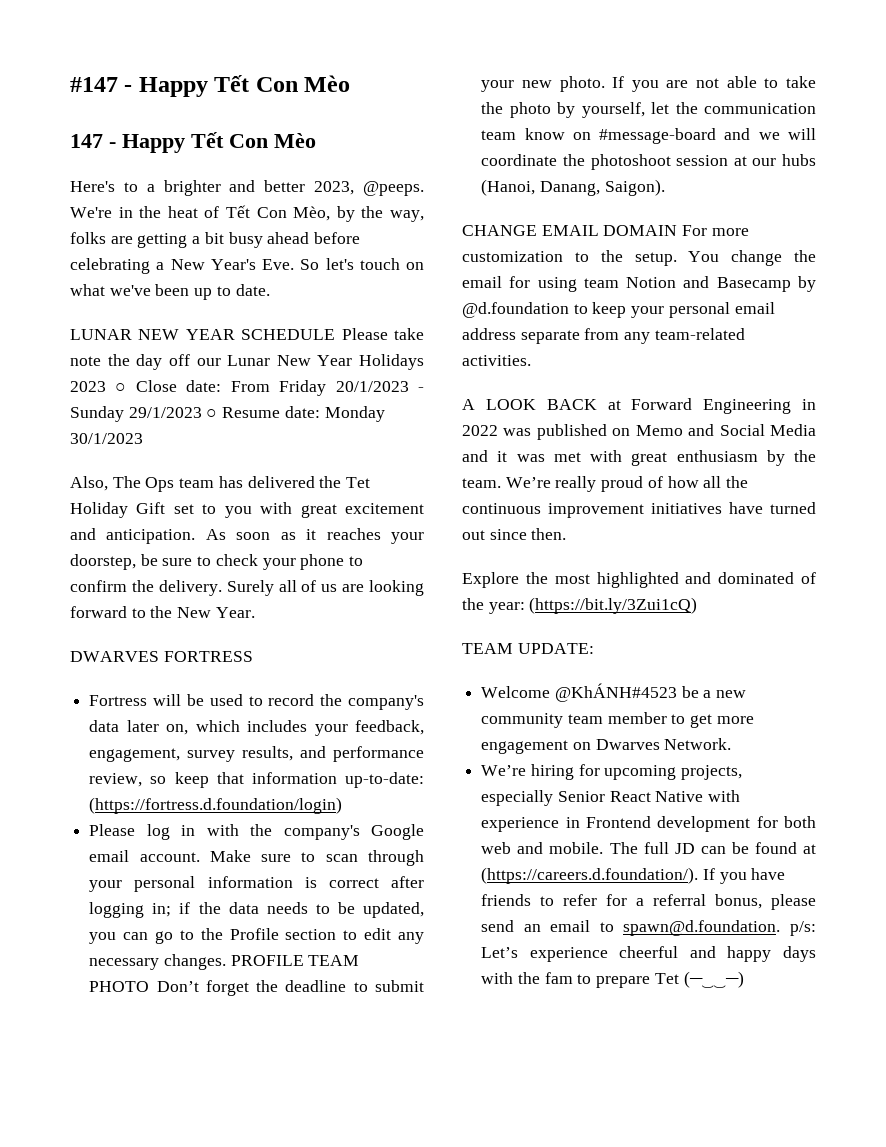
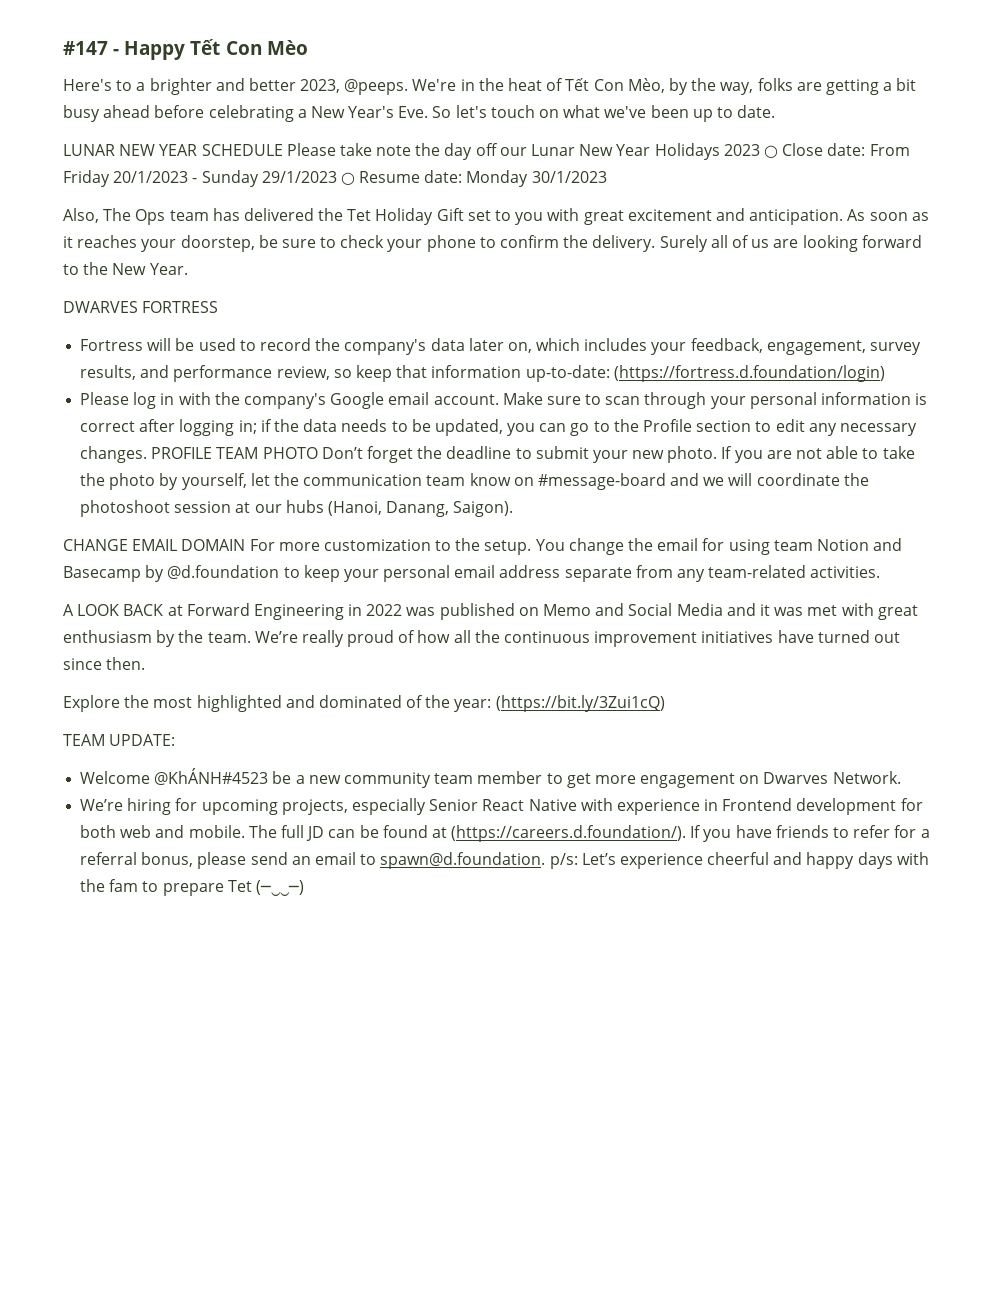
- 147 - Happy Tết Con Mèo

